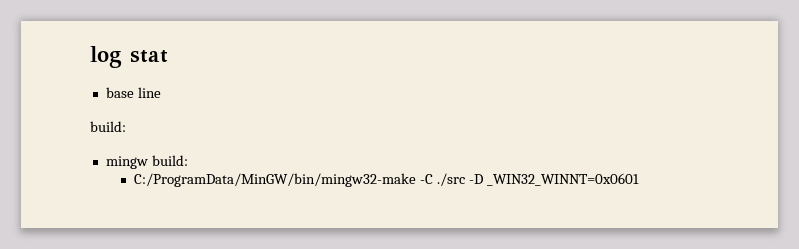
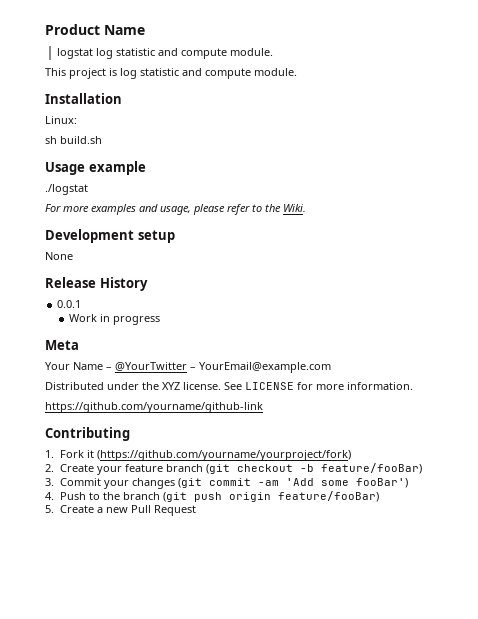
- log stat
- base line
- build:
- mingw build:
- C:/ProgramData/MinGW/bin/mingw32-make -C ./src -D _WIN32_WINNT=0x0601
+ Product Name
+ logstat log statistic and compute module.
+ This project is log statistic and compute module.
+ Installation
+ Linux:
+ sh build.sh
+ Usage example
+ ./logstat
+ For more examples and usage, please refer to the Wiki.
+ Development setup
+ None
+ Release History
+ 0.0.1
+ Work in progress
+ Meta
+ Your Name – @YourTwitter – YourEmail@example.com
+ Distributed under the XYZ license. See LICENSE for more information.
+ https://github.com/yourname/github-link
+ Contributing
+ 1. Fork it (https://github.com/yourname/yourproject/fork)
+ 2. Create your feature branch (git checkout -b feature/fooBar)
+ 3. Commit your changes (git commit -am 'Add some fooBar')
+ 4. Push to the branch (git push origin feature/fooBar)
+ 5. Create a new Pull Request

